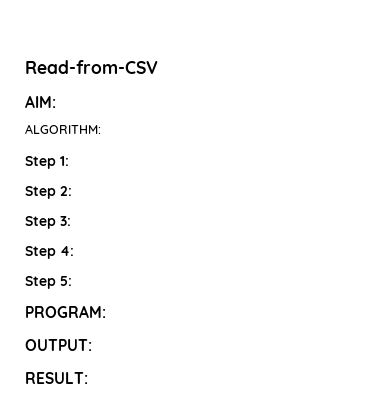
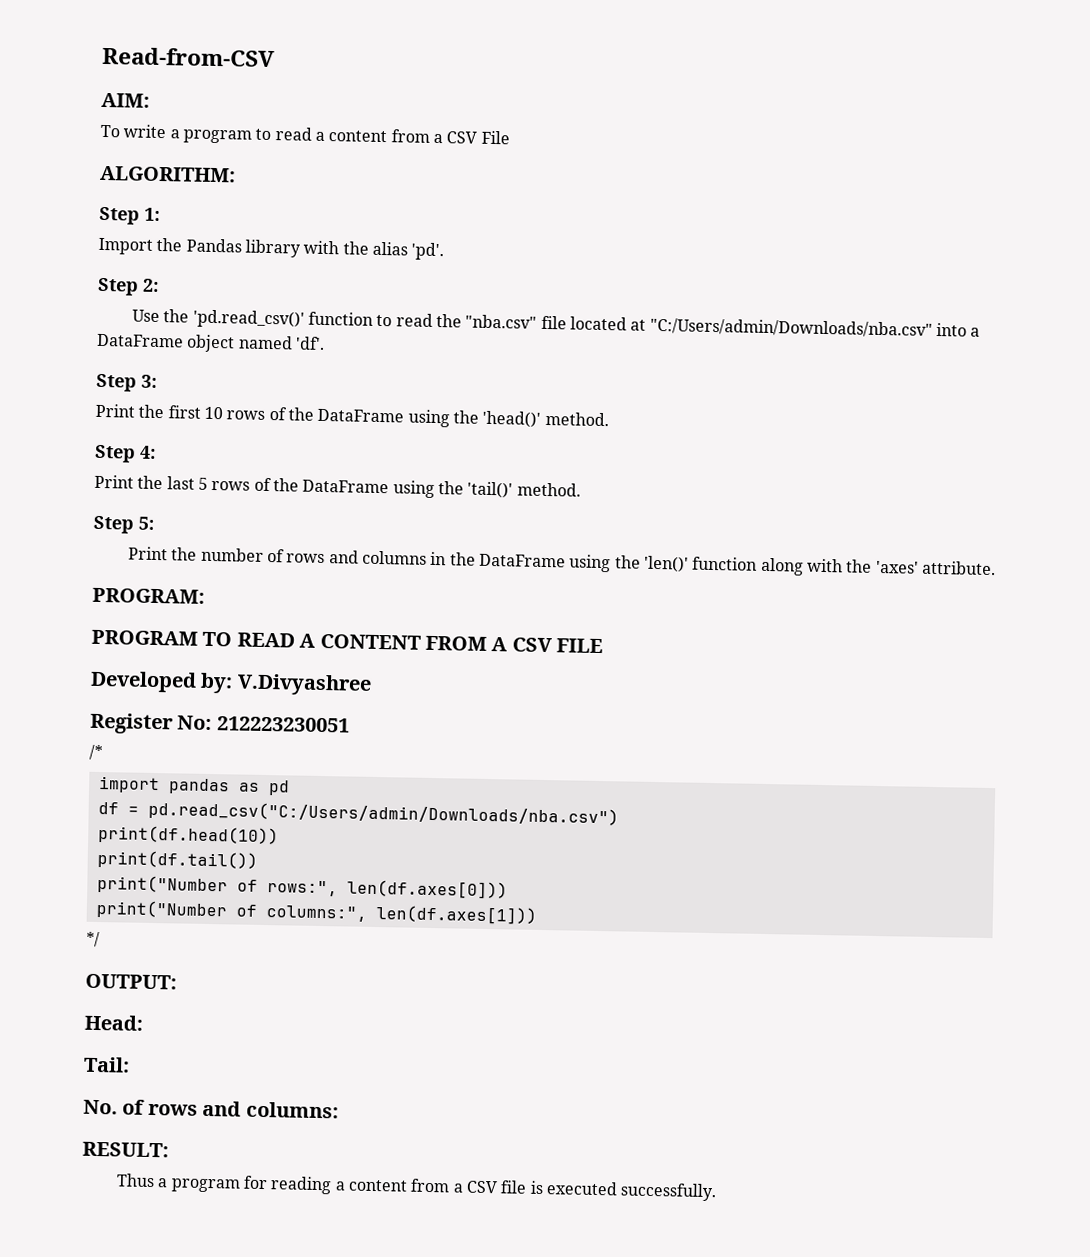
+ To write a program to read a content from a CSV File
  ALGORITHM:
  Step 1:
+ Import the Pandas library with the alias 'pd'.
  Step 2:
+ Use the 'pd.read_csv()' function to read the "nba.csv" file located at "C:/Users/admin/Downloads/nba.csv" into a DataFrame object named 'df'.
  Step 3:
+ Print the first 10 rows of the DataFrame using the 'head()' method.
  Step 4:
+ Print the last 5 rows of the DataFrame using the 'tail()' method.
  Step 5:
+ Print the number of rows and columns in the DataFrame using the 'len()' function along with the 'axes' attribute.
  PROGRAM:
+ PROGRAM TO READ A CONTENT FROM A CSV FILE
+ Developed by: V.Divyashree
+ Register No: 212223230051
+ /*
+ import pandas as pd
+ df = pd.read_csv("C:/Users/admin/Downloads/nba.csv")
+ print(df.head(10))
+ print(df.tail())
+ print("Number of rows:", len(df.axes[0]))
+ print("Number of columns:", len(df.axes[1]))
+ */
  OUTPUT:
+ Head:
+ Tail:
+ No. of rows and columns:
  RESULT:
+ Thus a program for reading a content from a CSV file is executed successfully.

